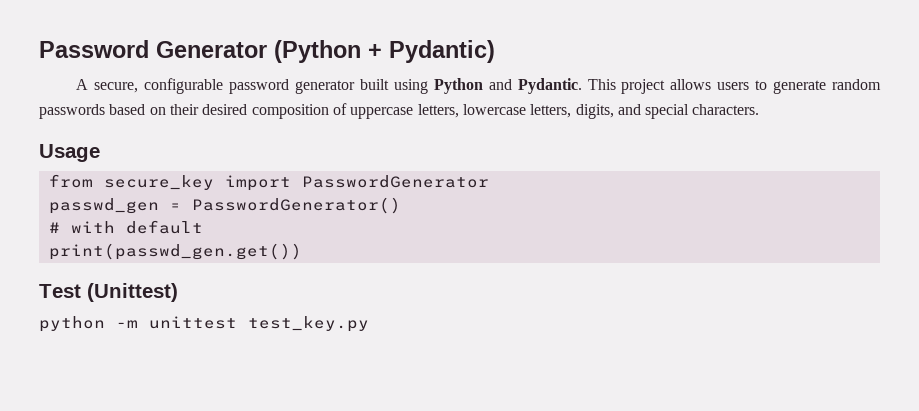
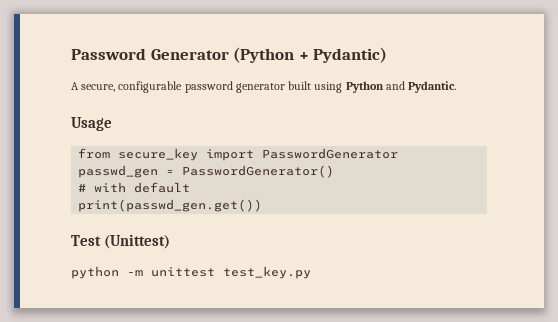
- This project allows users to generate random passwords based on their desired composition of uppercase letters, lowercase letters, digits, and special characters.

